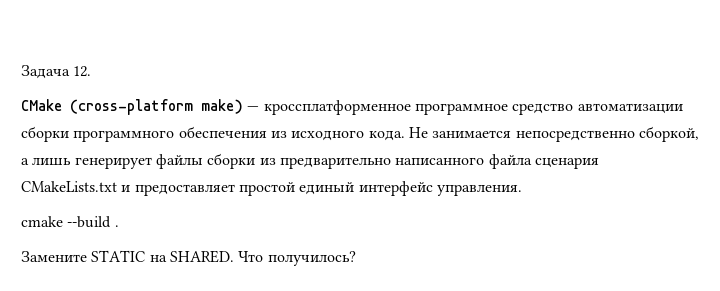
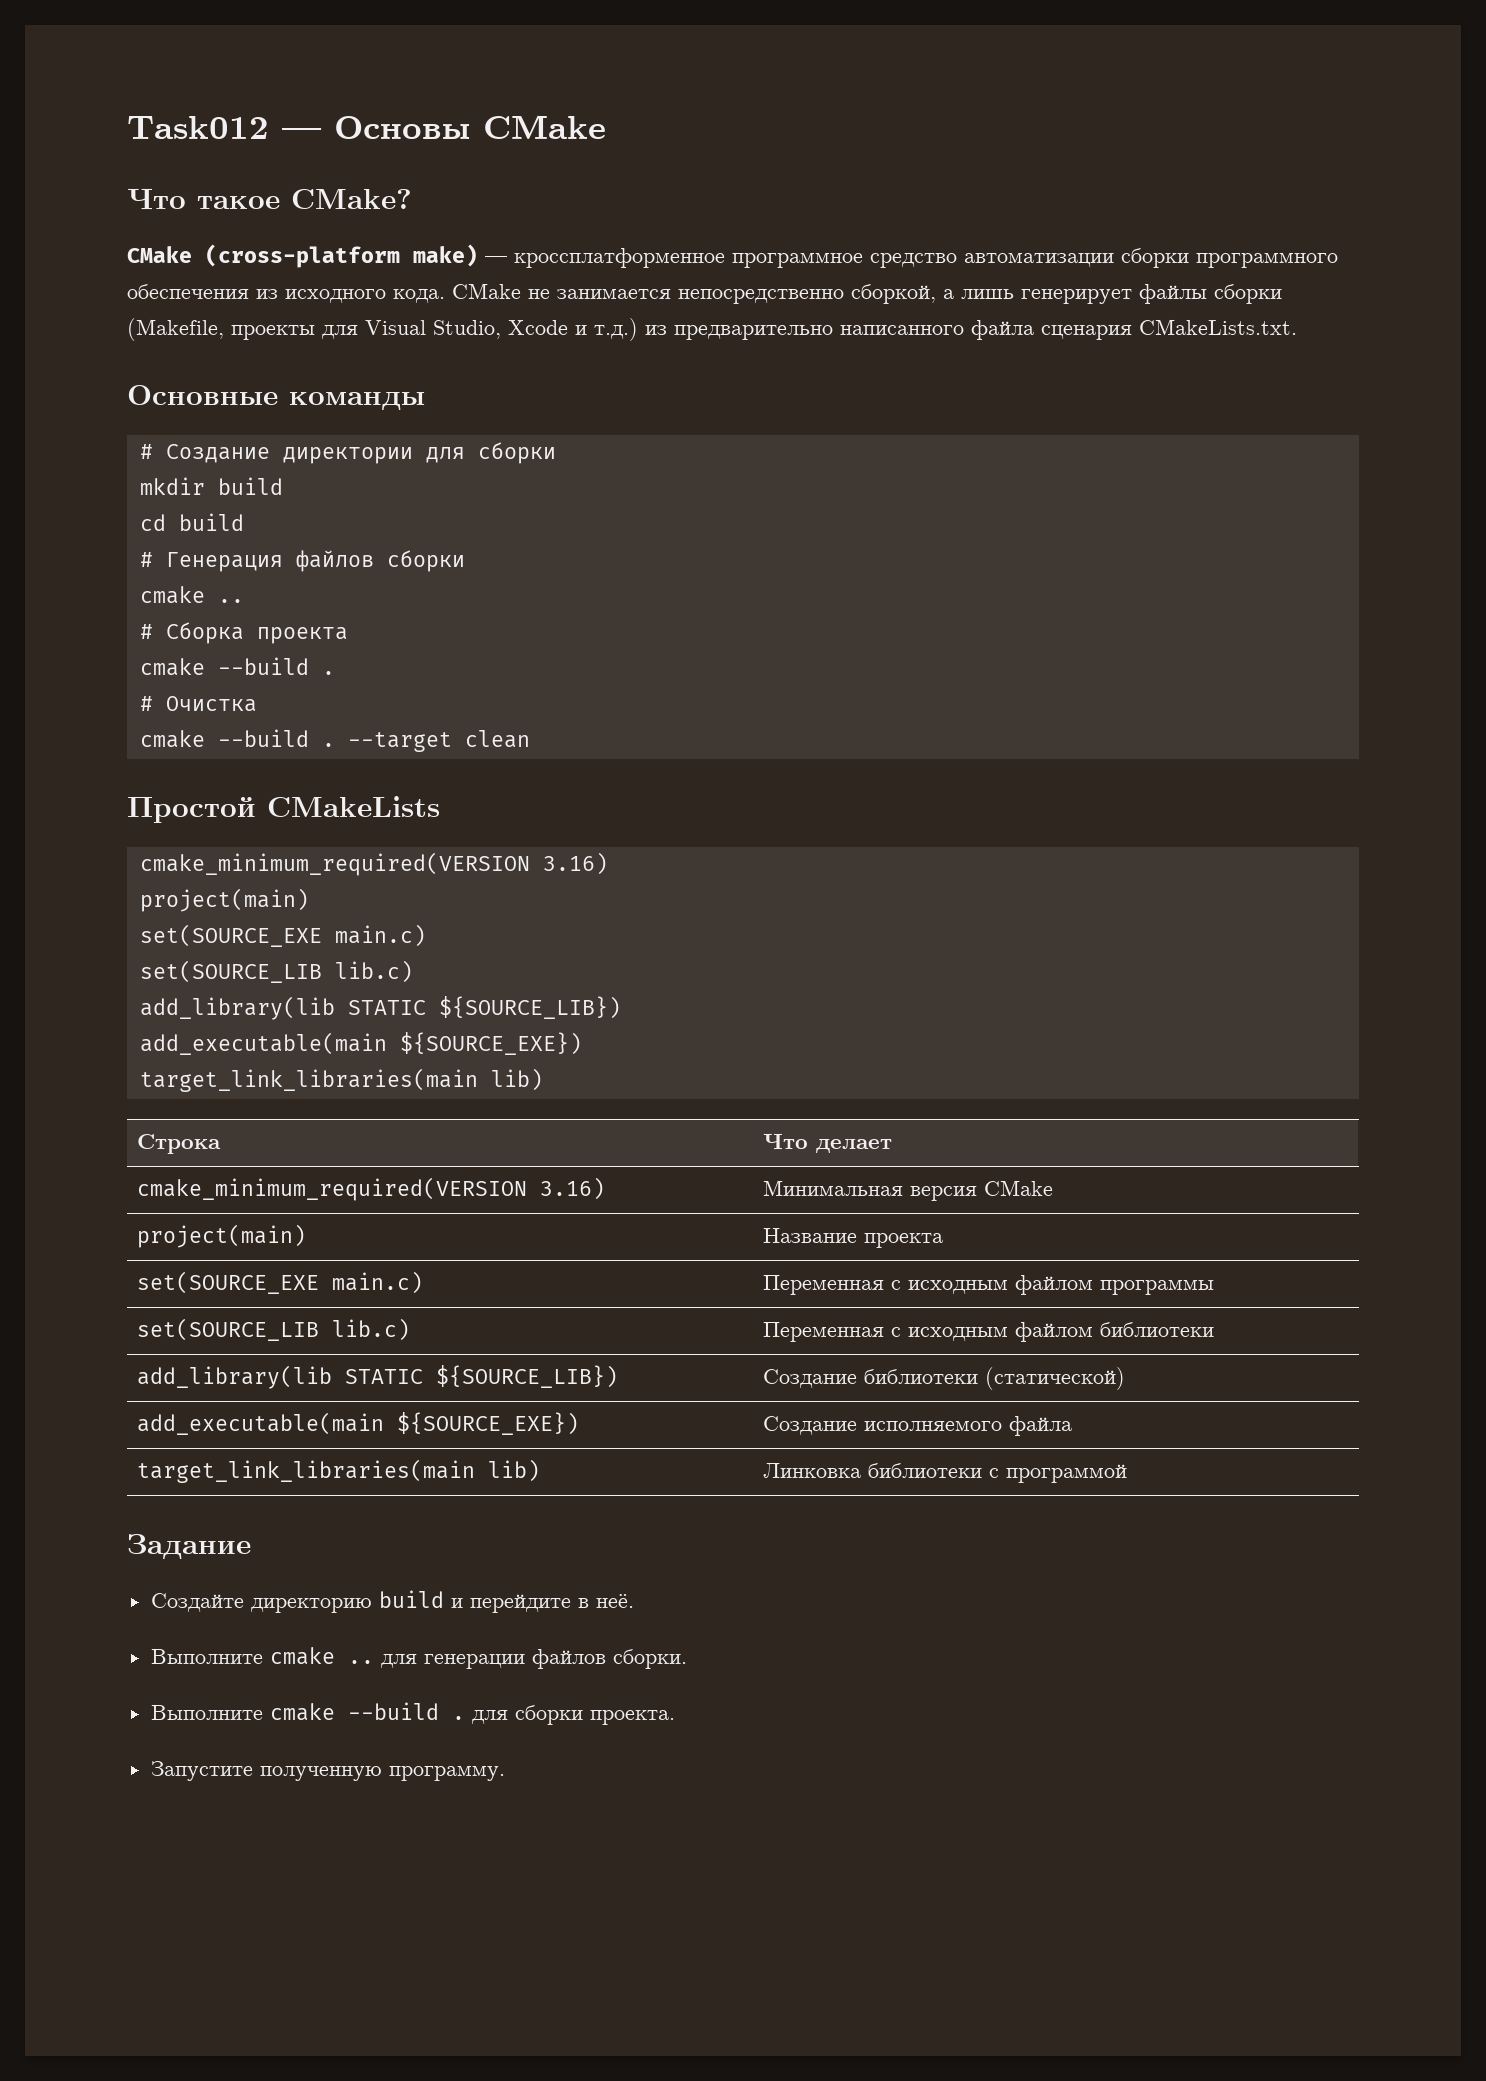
- Задача 12.
+ Task012 — Основы CMake
+ Что такое CMake?
- Не занимается непосредственно сборкой, а лишь генерирует файлы сборки из предварительно написанного файла сценария CMakeLists.txt и предоставляет простой единый интерфейс управления.
+ CMake не занимается непосредственно сборкой, а лишь генерирует файлы сборки (Makefile, проекты для Visual Studio, Xcode и т.д.) из предварительно написанного файла сценария CMakeLists.txt.
+ Основные команды
+ # Создание директории для сборки
+ mkdir build
+ cd build
+ # Генерация файлов сборки
+ cmake ..
+ # Сборка проекта
  cmake --build .
- Замените STATIC на SHARED. Что получилось?
+ # Очистка
+ cmake --build . --target clean
+ Простой CMakeLists
+ cmake_minimum_required(VERSION 3.16)
+ project(main)
+ set(SOURCE_EXE main.c)
+ set(SOURCE_LIB lib.c)
+ add_library(lib STATIC ${SOURCE_LIB})
+ add_executable(main ${SOURCE_EXE})
+ target_link_libraries(main lib)
+ Строка | Что делает
+ cmake_minimum_required(VERSION 3.16) | Минимальная версия CMake
+ project(main) | Название проекта
+ set(SOURCE_EXE main.c) | Переменная с исходным файлом программы
+ set(SOURCE_LIB lib.c) | Переменная с исходным файлом библиотеки
+ add_library(lib STATIC ${SOURCE_LIB}) | Создание библиотеки (статической)
+ add_executable(main ${SOURCE_EXE}) | Создание исполняемого файла
+ target_link_libraries(main lib) | Линковка библиотеки с программой
+ Задание
+ Создайте директорию build и перейдите в неё.
+ Выполните cmake .. для генерации файлов сборки.
+ Выполните cmake --build . для сборки проекта.
+ Запустите полученную программу.

